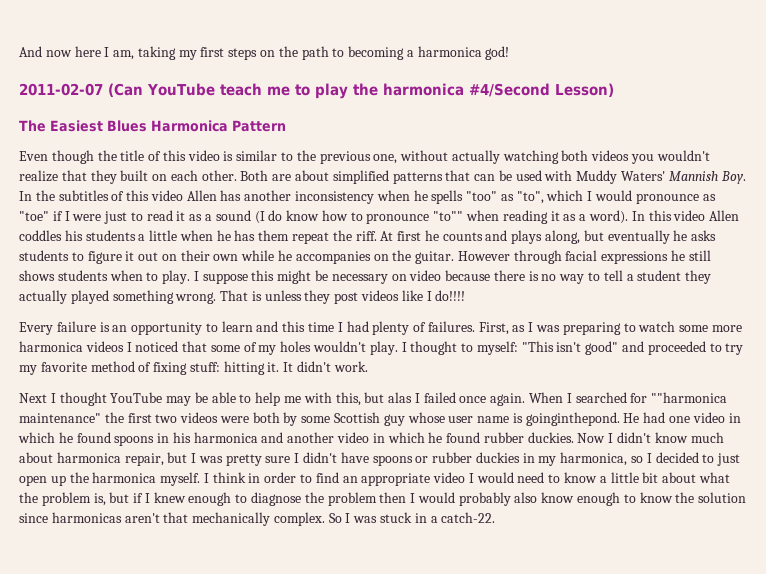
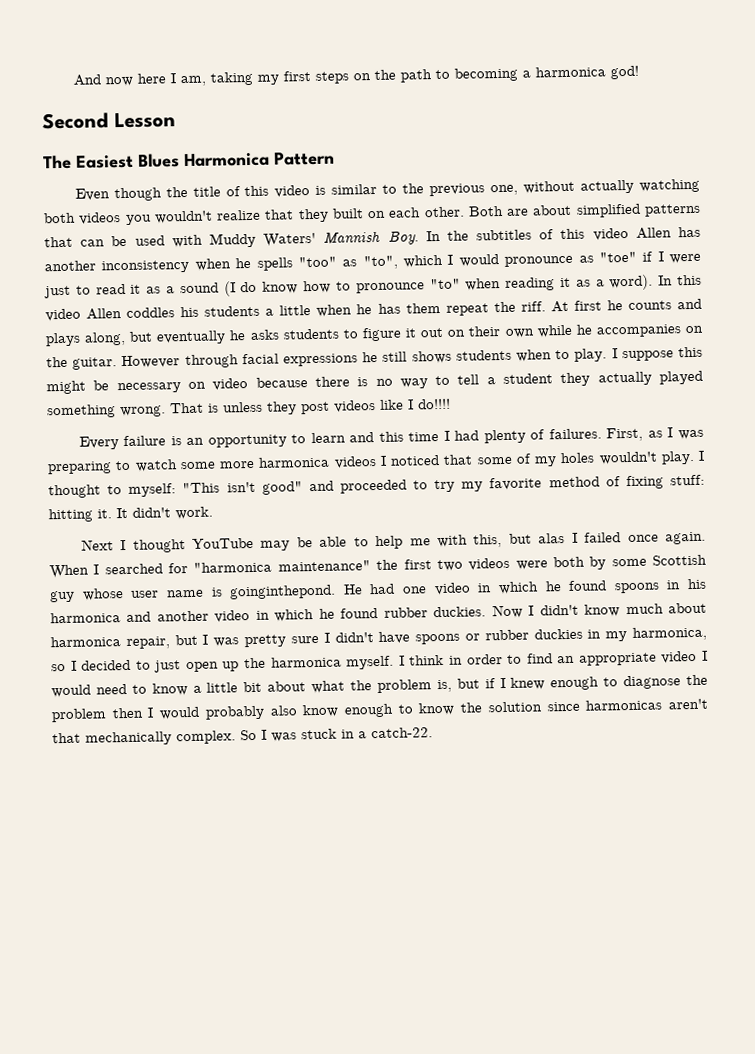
- 2011-02-07 (Can YouTube teach me to play the harmonica #4/Second Lesson)
+ Second Lesson
- Both are about simplified patterns that can be used with Muddy Waters' Mannish Boy. In the subtitles of this video Allen has another inconsistency when he spells "too" as "to", which I would pronounce as "toe" if I were just to read it as a sound (I do know how to pronounce "to"" when reading it as a word).
+ Both are about simplified patterns that can be used with Muddy Waters' Mannish Boy. In the subtitles of this video Allen has another inconsistency when he spells "too" as "to", which I would pronounce as "toe" if I were just to read it as a sound (I do know how to pronounce "to" when reading it as a word).
- When I searched for ""harmonica maintenance" the first two videos were both by some Scottish guy whose user name is goinginthepond.
+ When I searched for "harmonica maintenance" the first two videos were both by some Scottish guy whose user name is goinginthepond.

